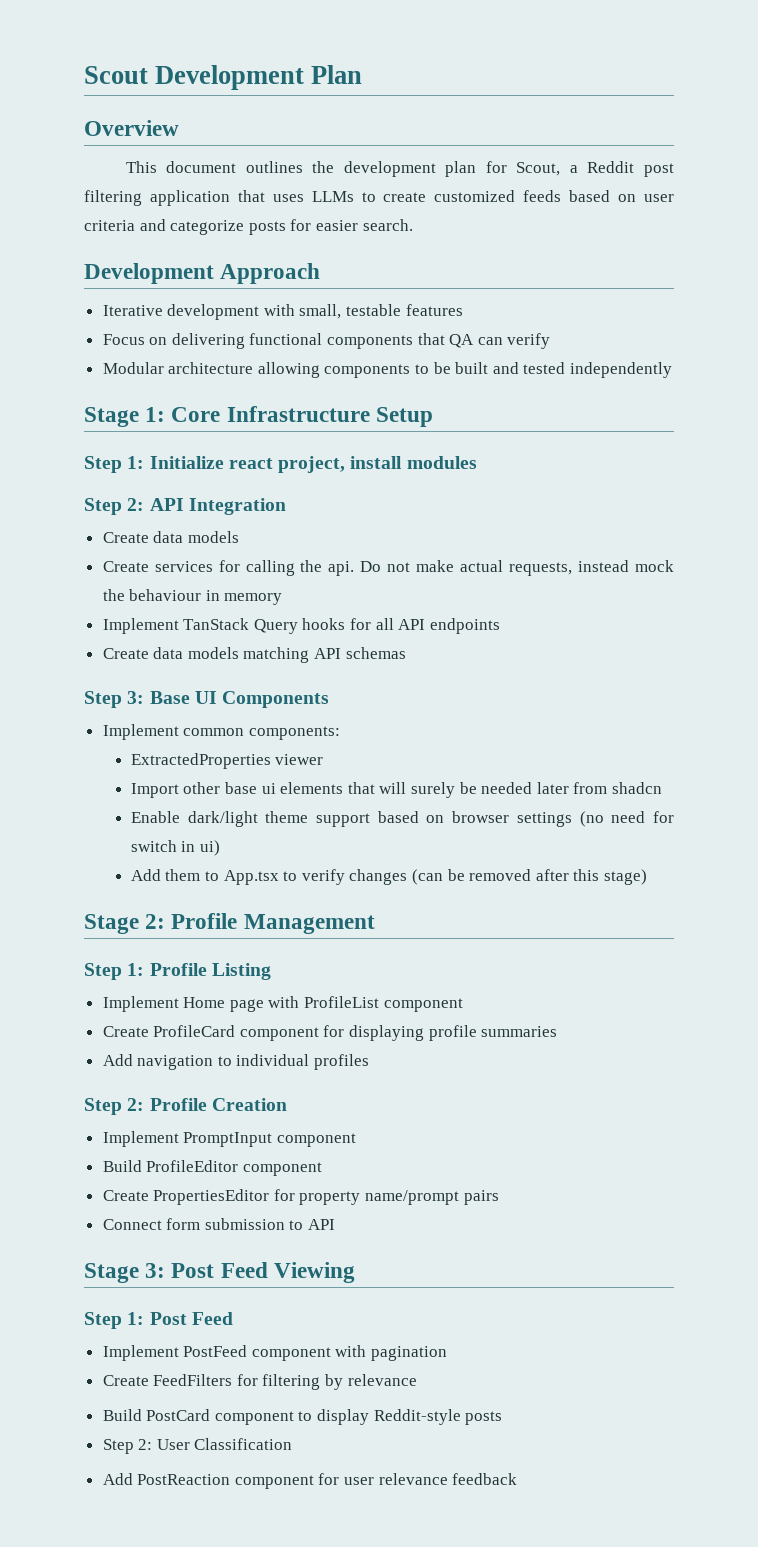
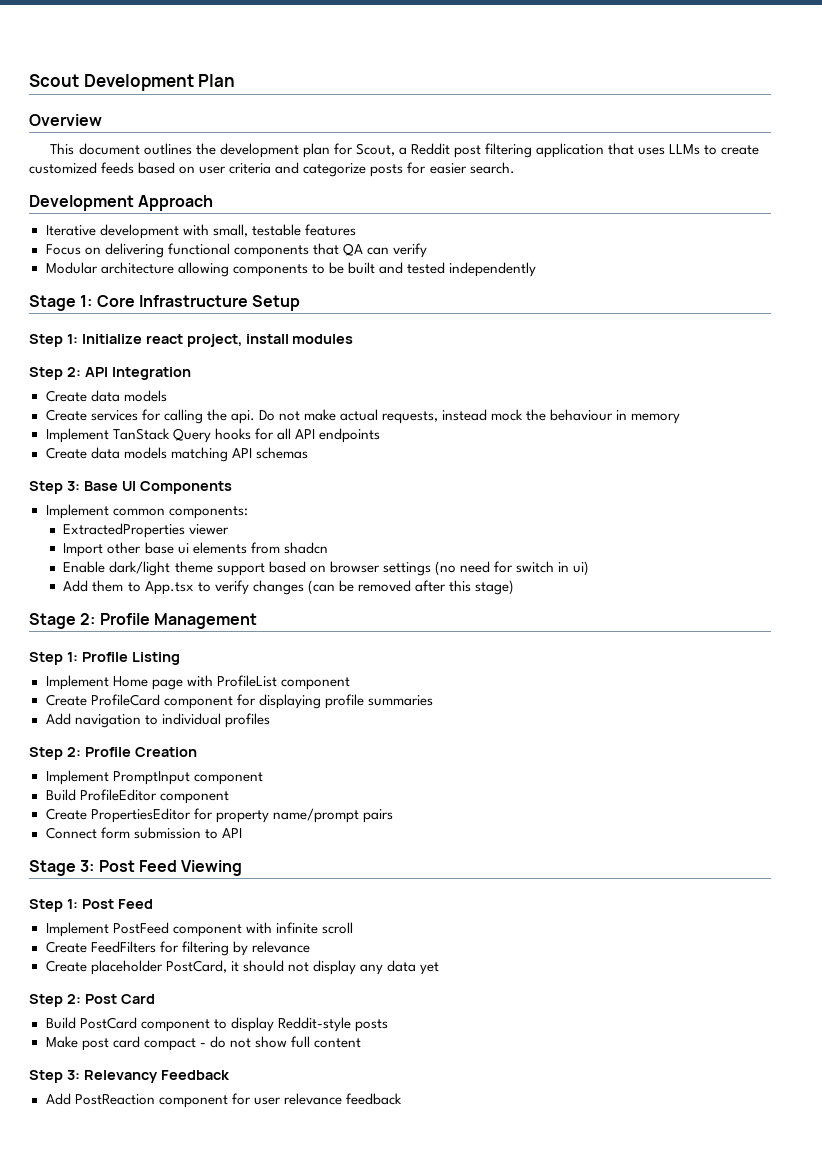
- Import other base ui elements that will surely be needed later from shadcn
+ Import other base ui elements from shadcn
- Implement PostFeed component with pagination
+ Implement PostFeed component with infinite scroll
+ Create placeholder PostCard, it should not display any data yet
+ Step 2: Post Card
- Step 2: User Classification
+ Make post card compact - do not show full content
+ Step 3: Relevancy Feedback

